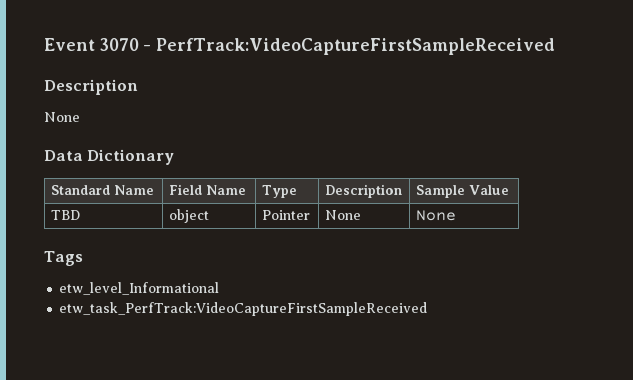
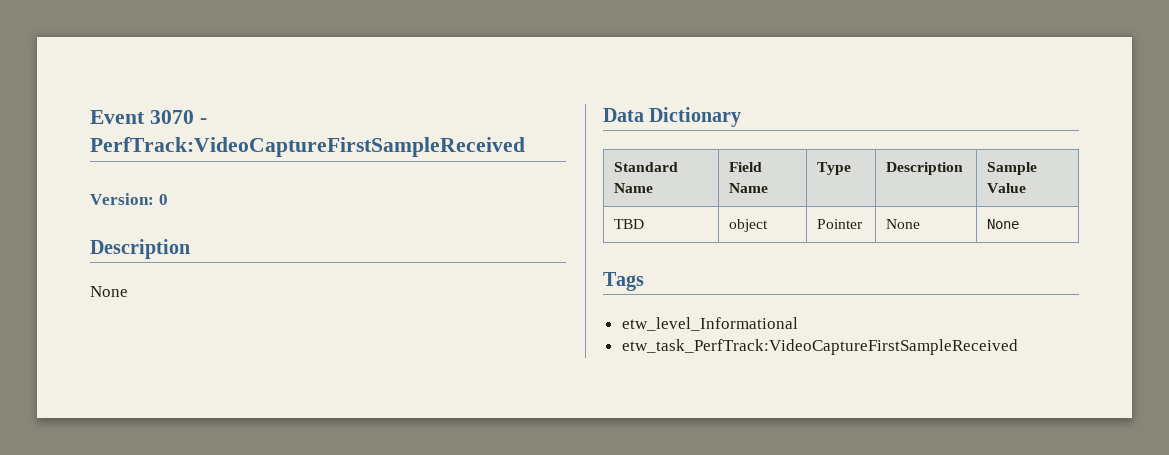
+ Version: 0

